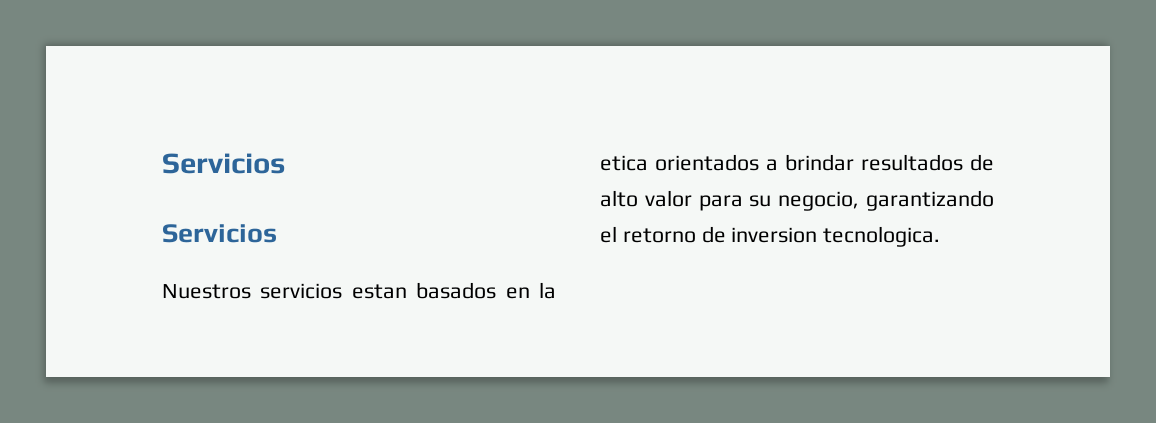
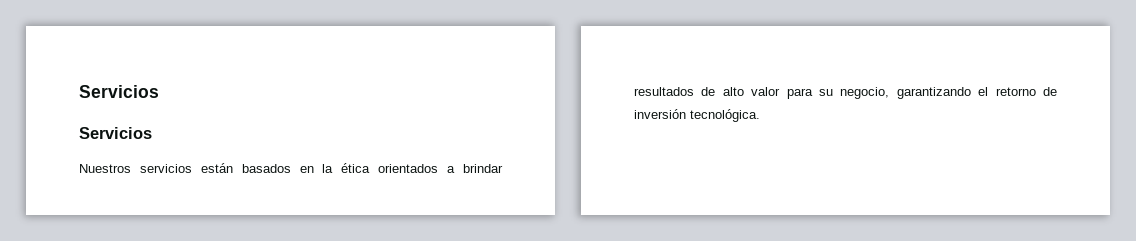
- Nuestros servicios estan basados en la etica orientados a brindar resultados de alto valor para su negocio, garantizando el retorno de inversion tecnologica.
+ Nuestros servicios están basados en la ética orientados a brindar resultados de alto valor para su negocio, garantizando el retorno de inversión tecnológica.

